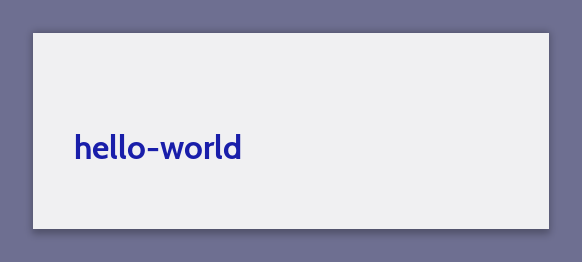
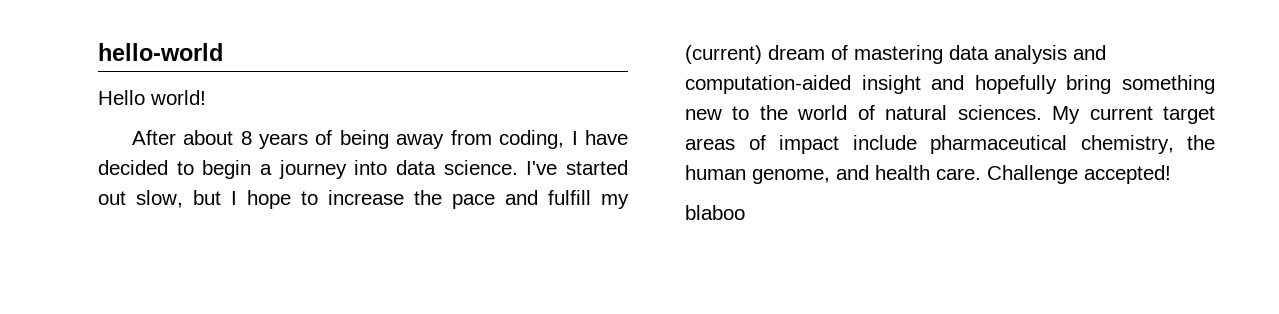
+ Hello world!
+ After about 8 years of being away from coding, I have decided to begin a journey into data science. I've started out slow, but I hope to increase the pace and fulfill my (current) dream of mastering data analysis and computation-aided insight and hopefully bring something new to the world of natural sciences. My current target areas of impact include pharmaceutical chemistry, the human genome, and health care. Challenge accepted!
+ blaboo

